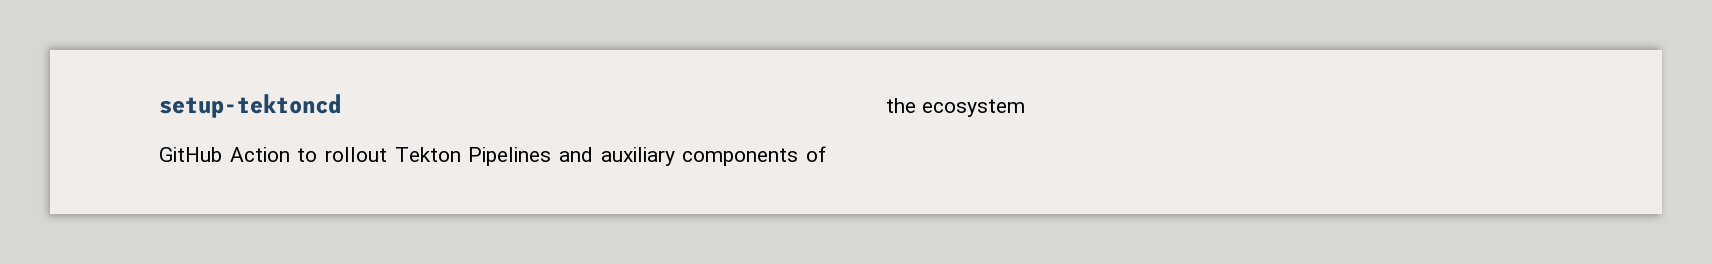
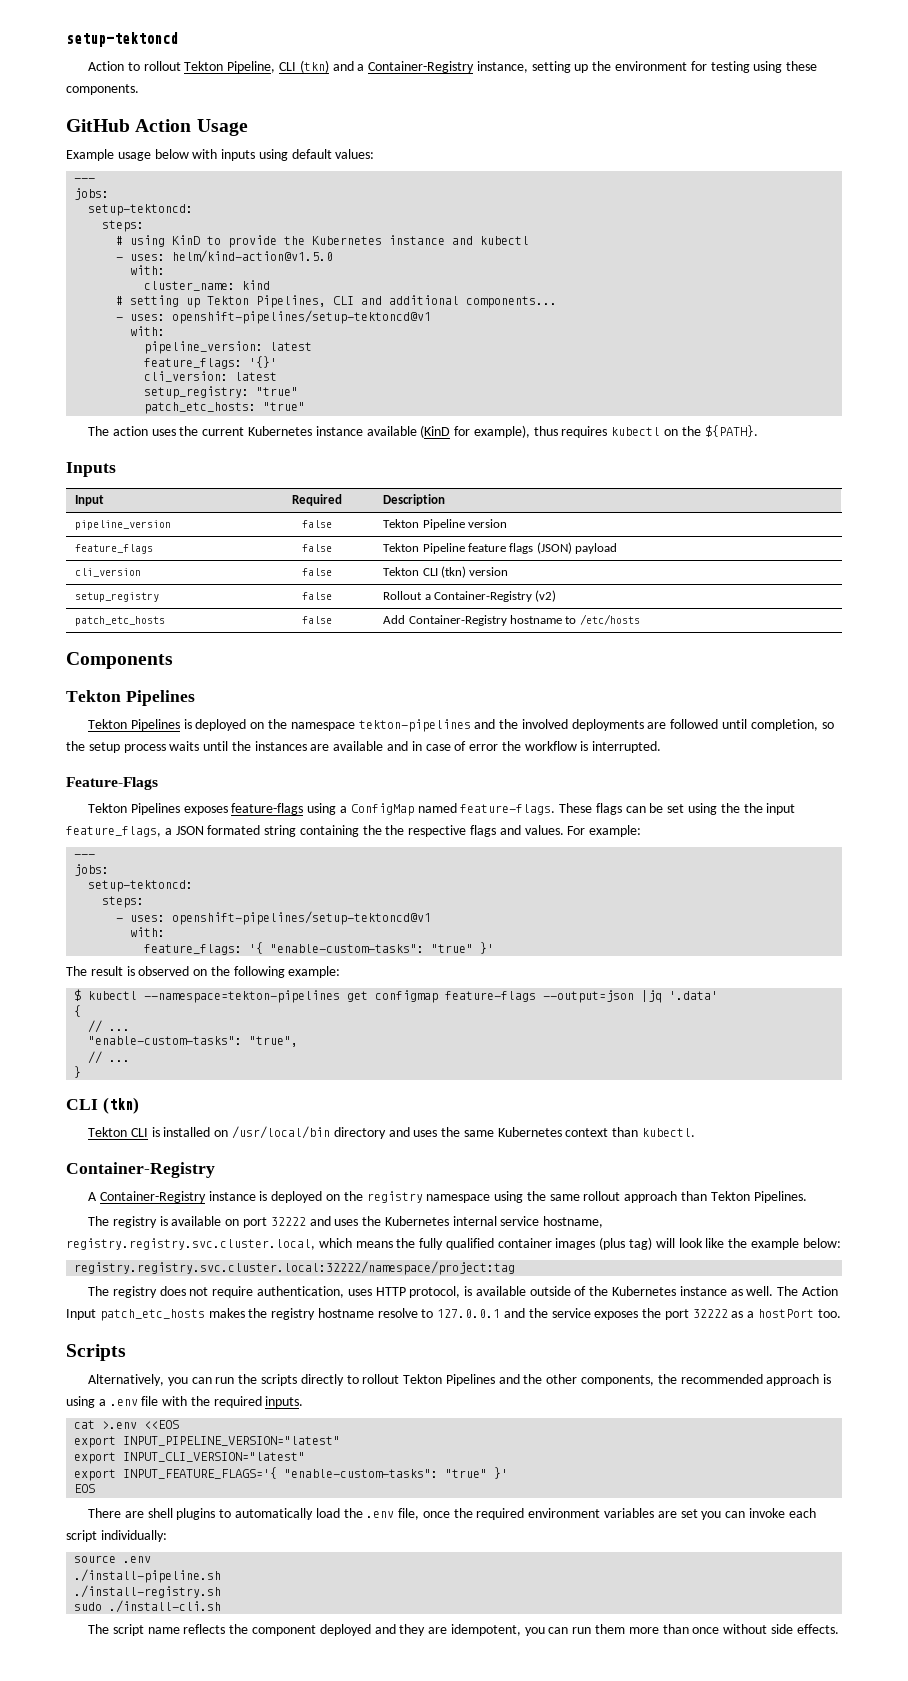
- GitHub Action to rollout Tekton Pipelines and auxiliary components of the ecosystem
+ Action to rollout Tekton Pipeline, CLI (tkn) and a Container-Registry instance, setting up the environment for testing using these components.
+ GitHub Action Usage
+ Example usage below with inputs using default values:
+ ---
+ jobs:
+ setup-tektoncd:
+ steps:
+ # using KinD to provide the Kubernetes instance and kubectl
+ - uses: helm/kind-action@v1.5.0
+ with:
+ cluster_name: kind
+ # setting up Tekton Pipelines, CLI and additional components...
+ - uses: openshift-pipelines/setup-tektoncd@v1
+ with:
+ pipeline_version: latest
+ feature_flags: '{}'
+ cli_version: latest
+ setup_registry: "true"
+ patch_etc_hosts: "true"
+ The action uses the current Kubernetes instance available (KinD for example), thus requires kubectl on the ${PATH}.
+ Inputs
+ Input | Required | Description
+ pipeline_version | false | Tekton Pipeline version
+ feature_flags | false | Tekton Pipeline feature flags (JSON) payload
+ cli_version | false | Tekton CLI (tkn) version
+ setup_registry | false | Rollout a Container-Registry (v2)
+ patch_etc_hosts | false | Add Container-Registry hostname to /etc/hosts
+ Components
+ Tekton Pipelines
+ Tekton Pipelines is deployed on the namespace tekton-pipelines and the involved deployments are followed until completion, so the setup process waits until the instances are available and in case of error the workflow is interrupted.
+ Feature-Flags
+ Tekton Pipelines exposes feature-flags using a ConfigMap named feature-flags. These flags can be set using the the input feature_flags, a JSON formated string containing the the respective flags and values. For example:
+ ---
+ jobs:
+ setup-tektoncd:
+ steps:
+ - uses: openshift-pipelines/setup-tektoncd@v1
+ with:
+ feature_flags: '{ "enable-custom-tasks": "true" }'
+ The result is observed on the following example:
+ $ kubectl --namespace=tekton-pipelines get configmap feature-flags --output=json |jq '.data'
+ {
+ // ...
+ "enable-custom-tasks": "true",
+ // ...
+ }
+ CLI (tkn)
+ Tekton CLI is installed on /usr/local/bin directory and uses the same Kubernetes context than kubectl.
+ Container-Registry
+ A Container-Registry instance is deployed on the registry namespace using the same rollout approach than Tekton Pipelines.
+ The registry is available on port 32222 and uses the Kubernetes internal service hostname, registry.registry.svc.cluster.local, which means the fully qualified container images (plus tag) will look like the example below:
+ registry.registry.svc.cluster.local:32222/namespace/project:tag
+ The registry does not require authentication, uses HTTP protocol, is available outside of the Kubernetes instance as well. The Action Input patch_etc_hosts makes the registry hostname resolve to 127.0.0.1 and the service exposes the port 32222 as a hostPort too.
+ Scripts
+ Alternatively, you can run the scripts directly to rollout Tekton Pipelines and the other components, the recommended approach is using a .env file with the required inputs.
+ cat >.env <<EOS
+ export INPUT_PIPELINE_VERSION="latest"
+ export INPUT_CLI_VERSION="latest"
+ export INPUT_FEATURE_FLAGS='{ "enable-custom-tasks": "true" }'
+ EOS
+ There are shell plugins to automatically load the .env file, once the required environment variables are set you can invoke each script individually:
+ source .env
+ ./install-pipeline.sh
+ ./install-registry.sh
+ sudo ./install-cli.sh
+ The script name reflects the component deployed and they are idempotent, you can run them more than once without side effects.

